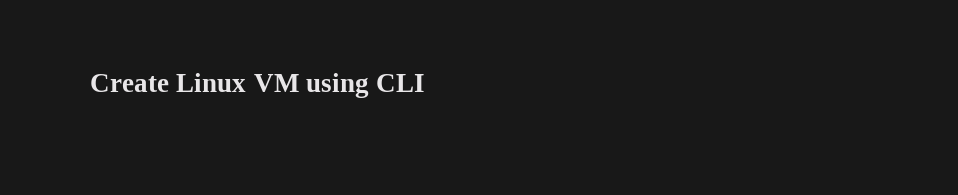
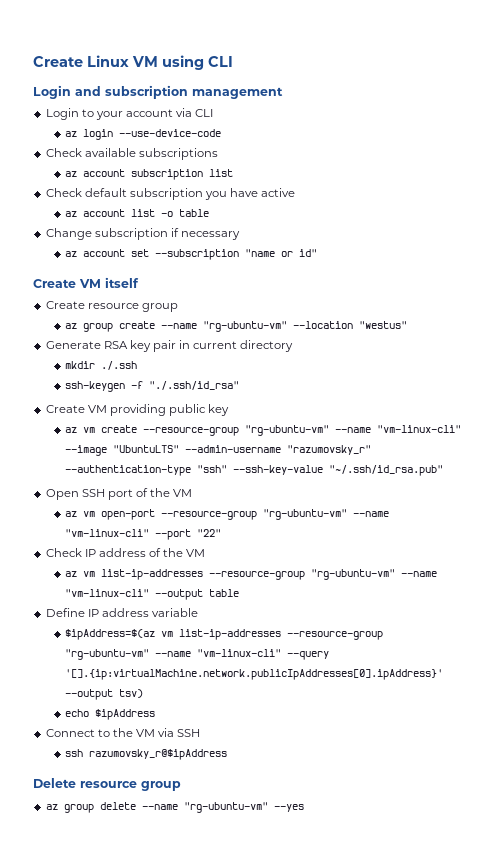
+ Login and subscription management
+ Login to your account via CLI
+ az login --use-device-code
+ Check available subscriptions
+ az account subscription list
+ Check default subscription you have active
+ az account list -o table
+ Change subscription if necessary
+ az account set --subscription "name or id"
+ Create VM itself
+ Create resource group
+ az group create --name "rg-ubuntu-vm" --location "westus"
+ Generate RSA key pair in current directory
+ mkdir ./.ssh
+ ssh-keygen -f "./.ssh/id_rsa"
+ Create VM providing public key
+ az vm create --resource-group "rg-ubuntu-vm" --name "vm-linux-cli" --image "UbuntuLTS" --admin-username "razumovsky_r" --authentication-type "ssh" --ssh-key-value "~/.ssh/id_rsa.pub"
+ Open SSH port of the VM
+ az vm open-port --resource-group "rg-ubuntu-vm" --name "vm-linux-cli" --port "22"
+ Check IP address of the VM
+ az vm list-ip-addresses --resource-group "rg-ubuntu-vm" --name "vm-linux-cli" --output table
+ Define IP address variable
+ $ipAddress=$(az vm list-ip-addresses --resource-group "rg-ubuntu-vm" --name "vm-linux-cli" --query '[].{ip:virtualMachine.network.publicIpAddresses[0].ipAddress}' --output tsv)
+ echo $ipAddress
+ Connect to the VM via SSH
+ ssh razumovsky_r@$ipAddress
+ Delete resource group
+ az group delete --name "rg-ubuntu-vm" --yes

